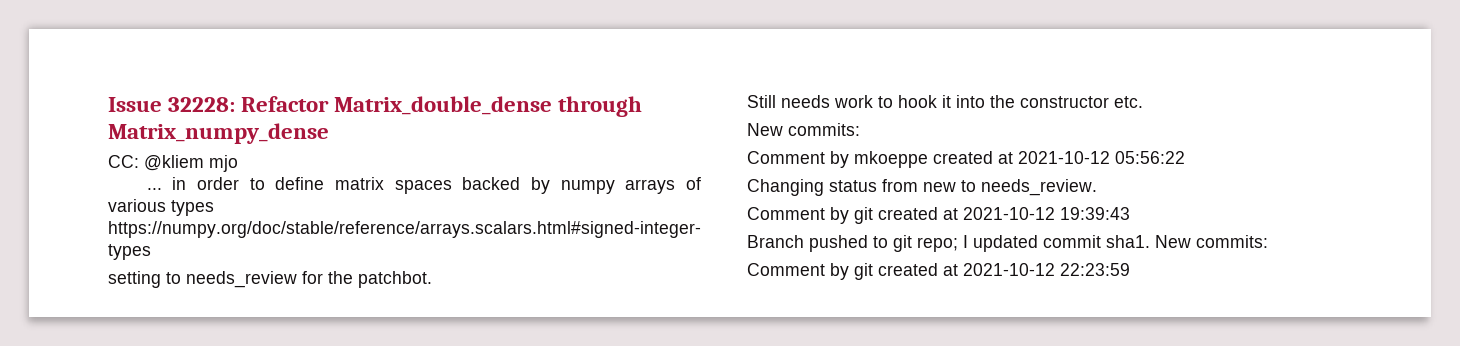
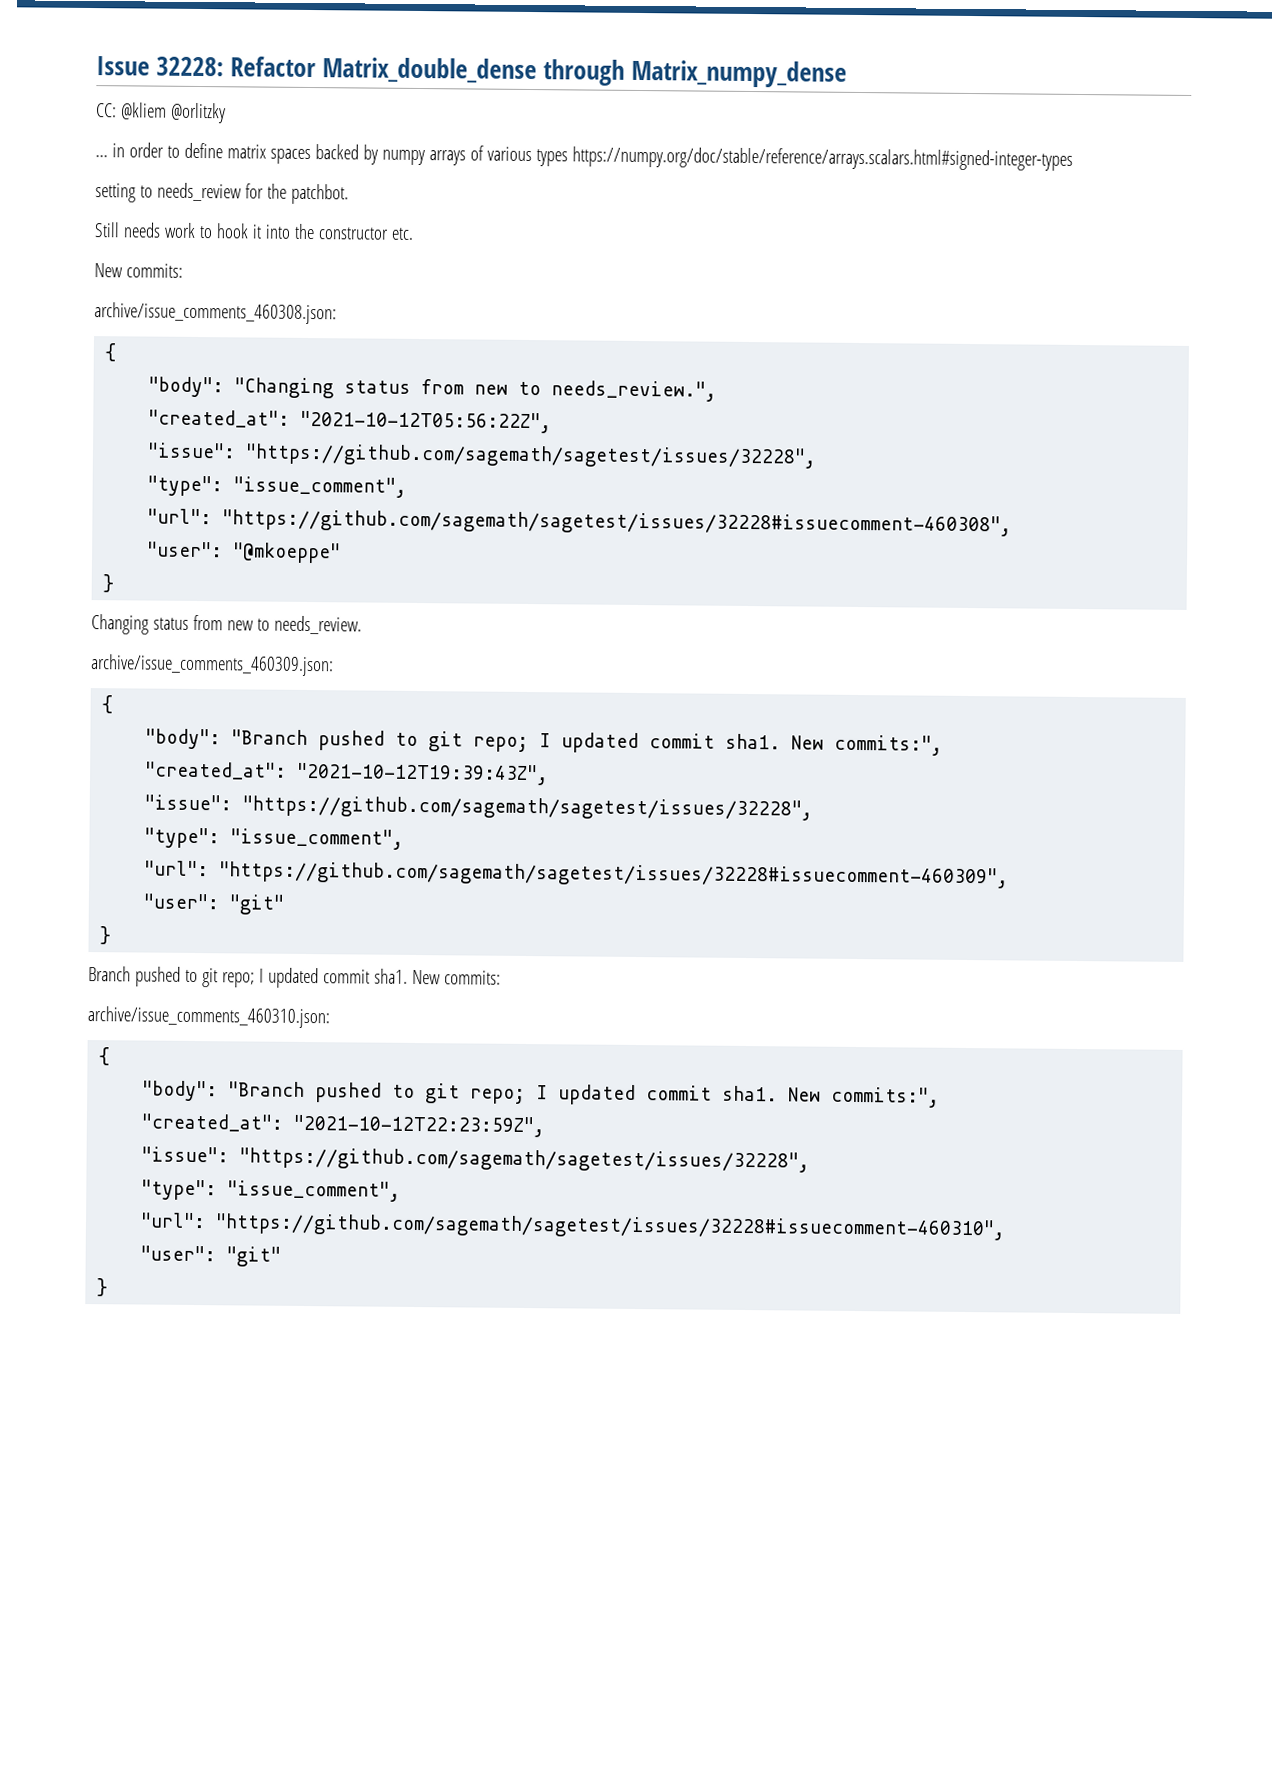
- CC: @kliem mjo
+ CC: @kliem @orlitzky
- Comment by mkoeppe created at 2021-10-12 05:56:22
+ archive/issue_comments_460308.json:
+ {
+ "body": "Changing status from new to needs_review.",
+ "created_at": "2021-10-12T05:56:22Z",
+ "issue": "https://github.com/sagemath/sagetest/issues/32228",
+ "type": "issue_comment",
+ "url": "https://github.com/sagemath/sagetest/issues/32228#issuecomment-460308",
+ "user": "@mkoeppe"
+ }
- Comment by git created at 2021-10-12 19:39:43
+ archive/issue_comments_460309.json:
+ {
+ "body": "Branch pushed to git repo; I updated commit sha1. New commits:",
+ "created_at": "2021-10-12T19:39:43Z",
+ "issue": "https://github.com/sagemath/sagetest/issues/32228",
+ "type": "issue_comment",
+ "url": "https://github.com/sagemath/sagetest/issues/32228#issuecomment-460309",
+ "user": "git"
+ }
- Comment by git created at 2021-10-12 22:23:59
+ archive/issue_comments_460310.json:
+ {
+ "body": "Branch pushed to git repo; I updated commit sha1. New commits:",
+ "created_at": "2021-10-12T22:23:59Z",
+ "issue": "https://github.com/sagemath/sagetest/issues/32228",
+ "type": "issue_comment",
+ "url": "https://github.com/sagemath/sagetest/issues/32228#issuecomment-460310",
+ "user": "git"
+ }

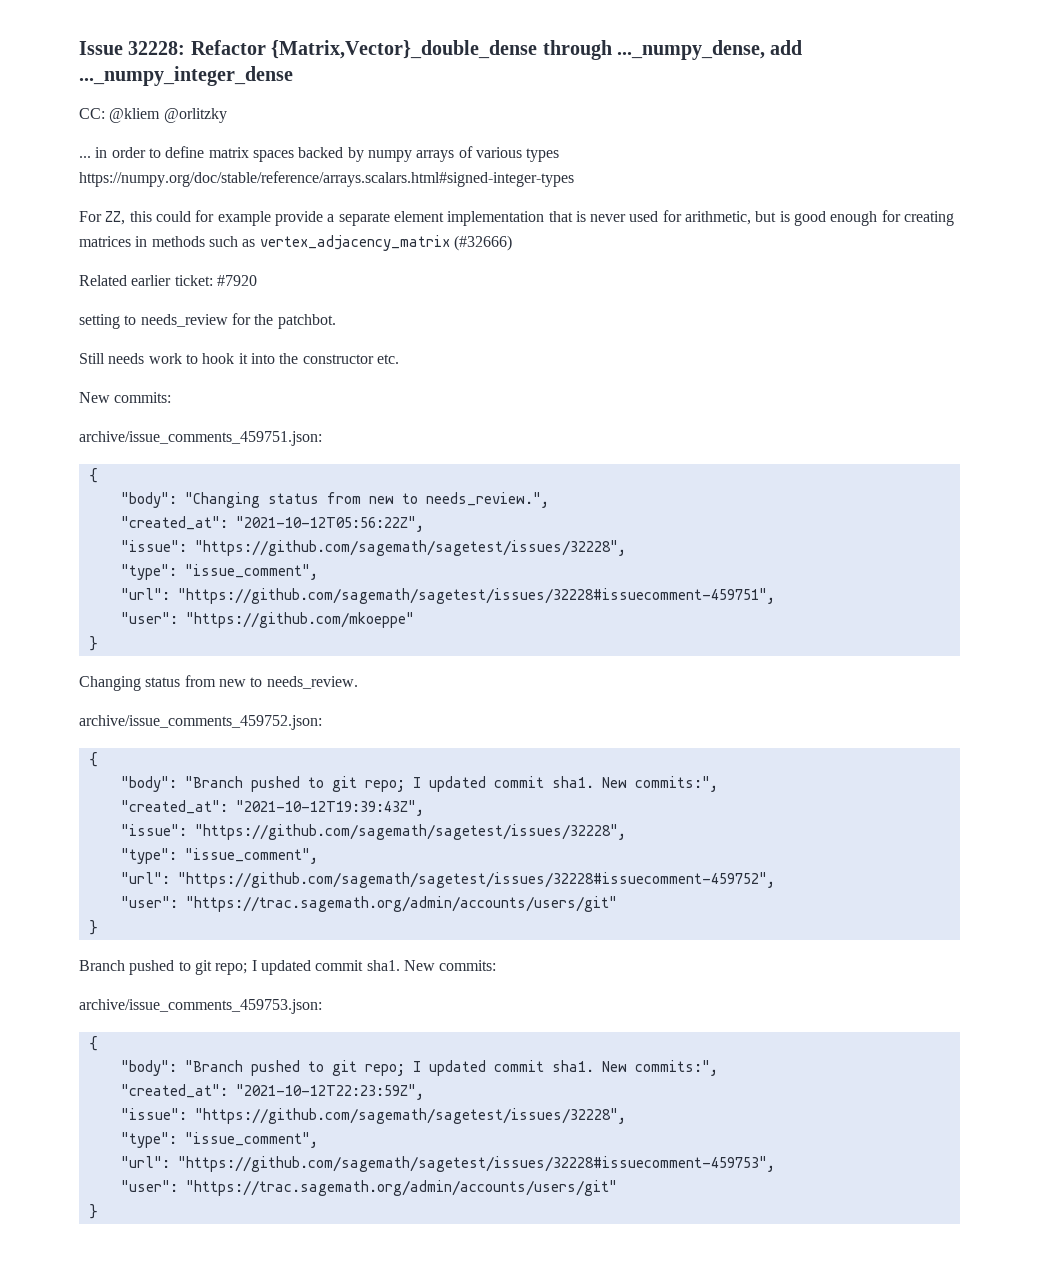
- Issue 32228: Refactor Matrix_double_dense through Matrix_numpy_dense
+ Issue 32228: Refactor {Matrix,Vector}_double_dense through ..._numpy_dense, add ..._numpy_integer_dense
+ For ZZ, this could for example provide a separate element implementation that is never used for arithmetic, but is good enough for creating matrices in methods such as vertex_adjacency_matrix (#32666)
+ Related earlier ticket: #7920
- archive/issue_comments_460308.json:
+ archive/issue_comments_459751.json:
- "url": "https://github.com/sagemath/sagetest/issues/32228#issuecomment-460308",
- "user": "@mkoeppe"
+ "url": "https://github.com/sagemath/sagetest/issues/32228#issuecomment-459751",
+ "user": "https://github.com/mkoeppe"
- archive/issue_comments_460309.json:
+ archive/issue_comments_459752.json:
- "url": "https://github.com/sagemath/sagetest/issues/32228#issuecomment-460309",
- "user": "git"
+ "url": "https://github.com/sagemath/sagetest/issues/32228#issuecomment-459752",
+ "user": "https://trac.sagemath.org/admin/accounts/users/git"
- archive/issue_comments_460310.json:
+ archive/issue_comments_459753.json:
- "url": "https://github.com/sagemath/sagetest/issues/32228#issuecomment-460310",
- "user": "git"
+ "url": "https://github.com/sagemath/sagetest/issues/32228#issuecomment-459753",
+ "user": "https://trac.sagemath.org/admin/accounts/users/git"

